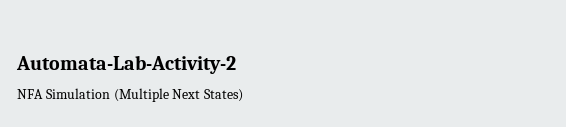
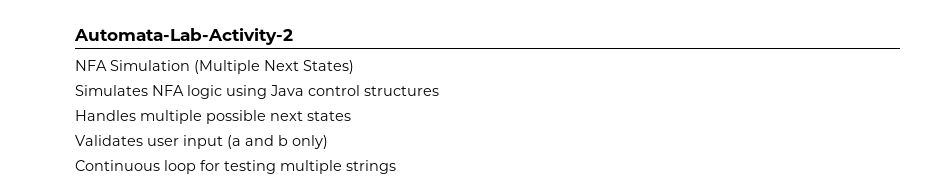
+ Simulates NFA logic using Java control structures
+ Handles multiple possible next states
+ Validates user input (a and b only)
+ Continuous loop for testing multiple strings

